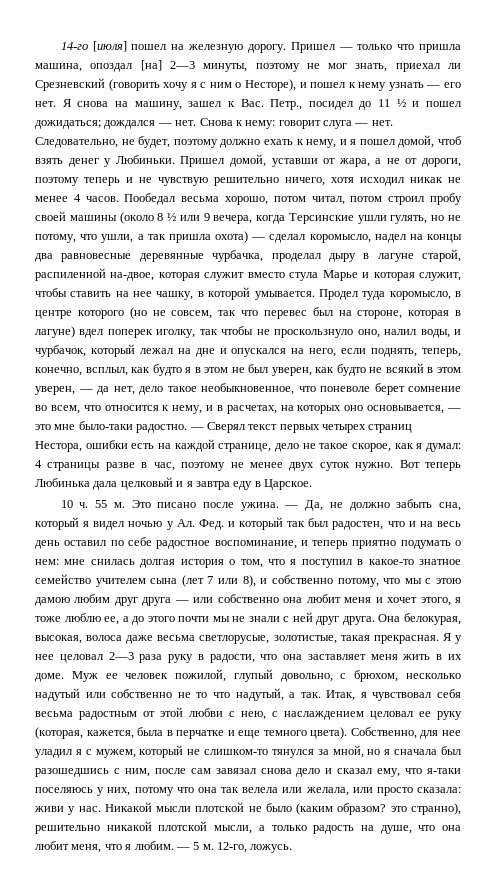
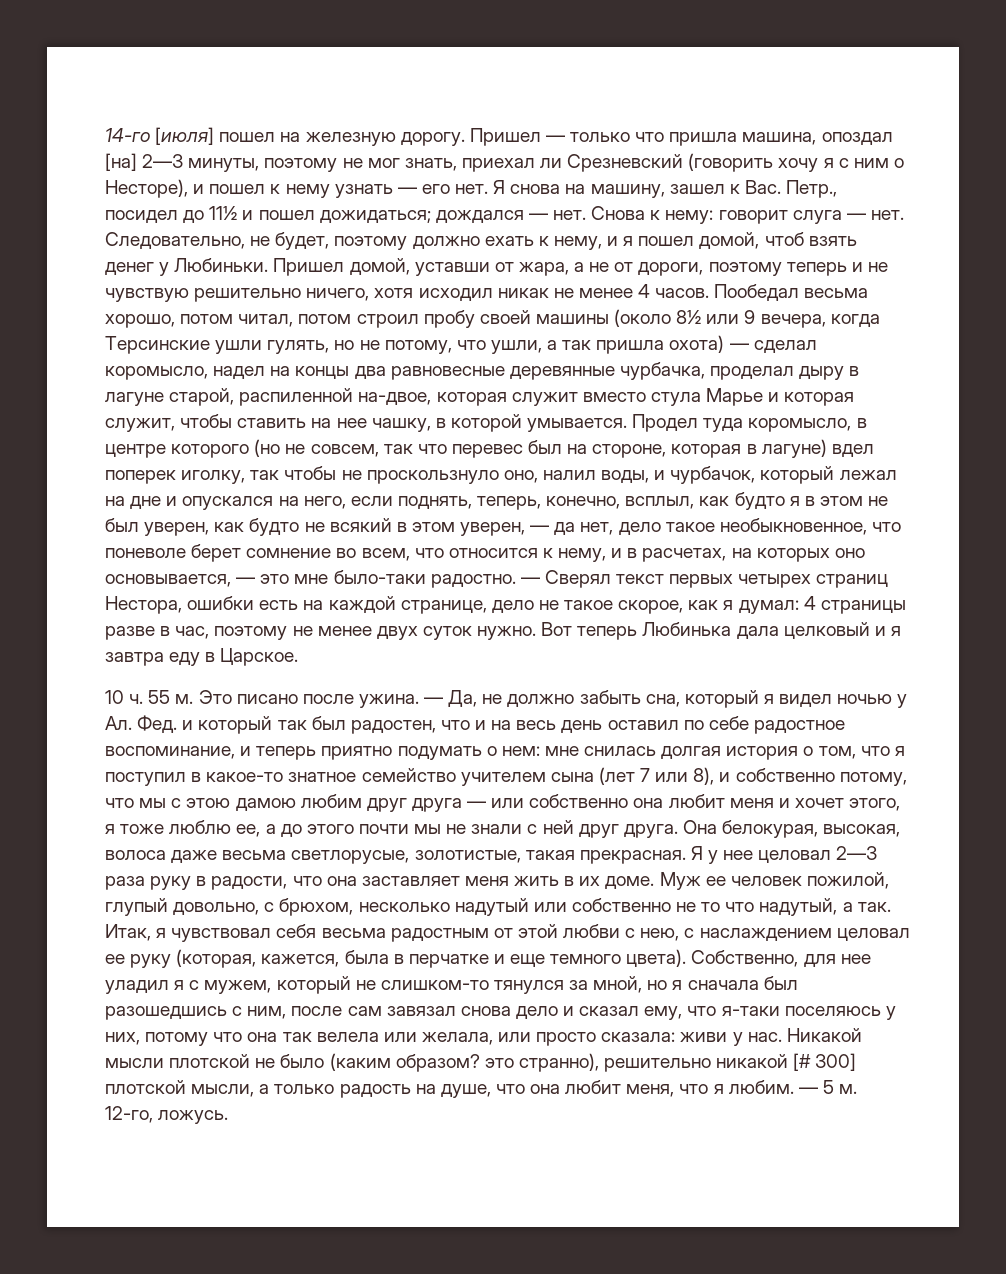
- Я снова на машину, зашел к Вас. Петр., посидел до 11 ½ и пошел дожидаться; дождался — нет.
+ Я снова на машину, зашел к Вас. Петр., посидел до 11½ и пошел дожидаться; дождался — нет.
- Пообедал весьма хорошо, потом читал, потом строил пробу своей машины (около 8 ½ или 9 вечера, когда Терсинские ушли гулять, но не потому, что ушли, а так пришла охота) — сделал коромысло, надел на концы два равновесные деревянные чурбачка, проделал дыру в лагуне старой, распиленной на-двое, которая служит вместо стула Марье и которая служит, чтобы ставить на нее чашку, в которой умывается.
+ Пообедал весьма хорошо, потом читал, потом строил пробу своей машины (около 8½ или 9 вечера, когда Терсинские ушли гулять, но не потому, что ушли, а так пришла охота) — сделал коромысло, надел на концы два равновесные деревянные чурбачка, проделал дыру в лагуне старой, распиленной на-двое, которая служит вместо стула Марье и которая служит, чтобы ставить на нее чашку, в которой умывается.
- Никакой мысли плотской не было (каким образом? это странно), решительно никакой плотской мысли, а только радость на душе, что она любит меня, что я любим.
+ Никакой мысли плотской не было (каким образом? это странно), решительно никакой [# 300] плотской мысли, а только радость на душе, что она любит меня, что я любим.

